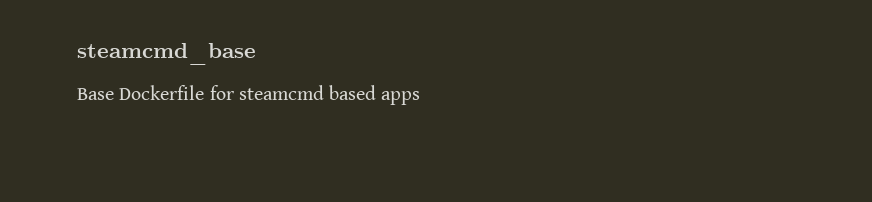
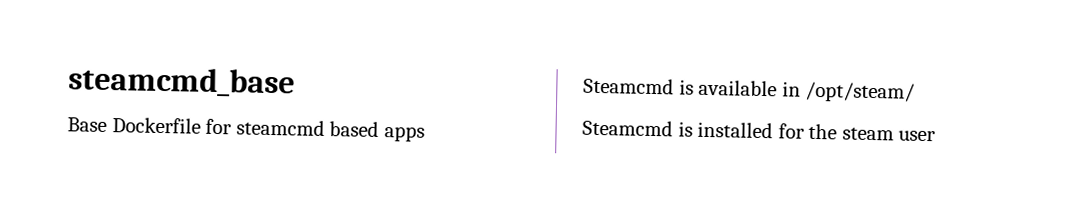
+ Steamcmd is available in /opt/steam/
+ Steamcmd is installed for the steam user

